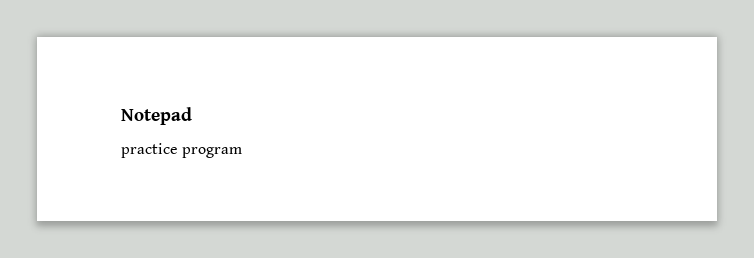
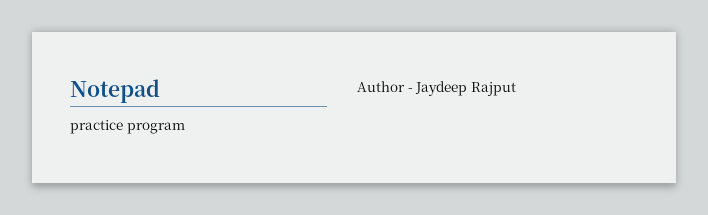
+ Author - Jaydeep Rajput

